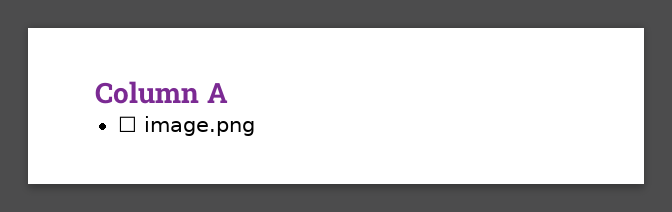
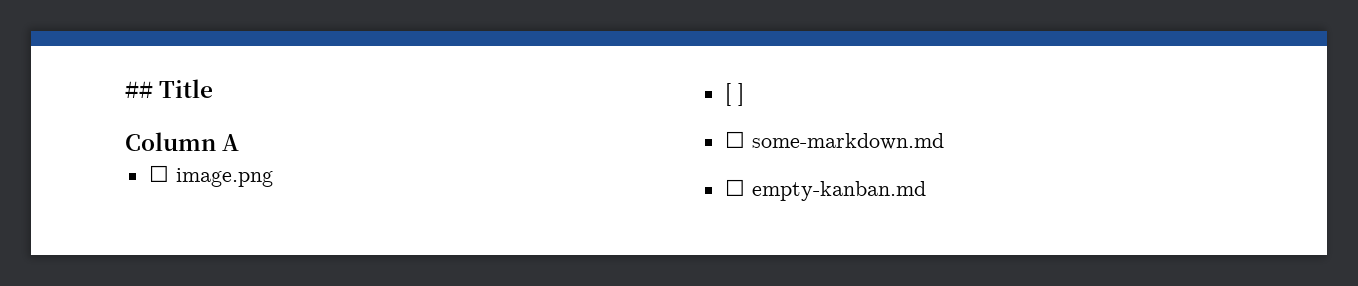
+ ## Title
+ [ ]
+ ☐ some-markdown.md
+ ☐ empty-kanban.md

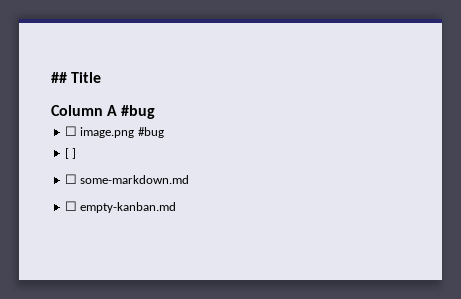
- Column A
+ Column A #bug
- ☐ image.png
+ ☐ image.png #bug

